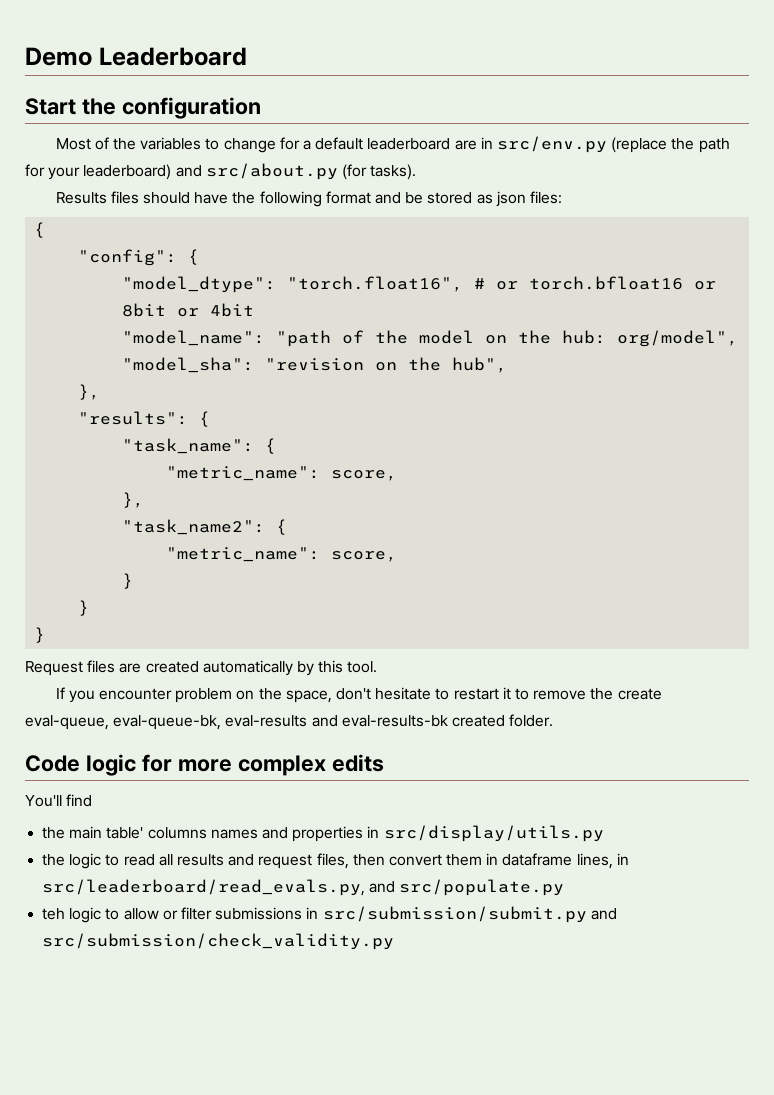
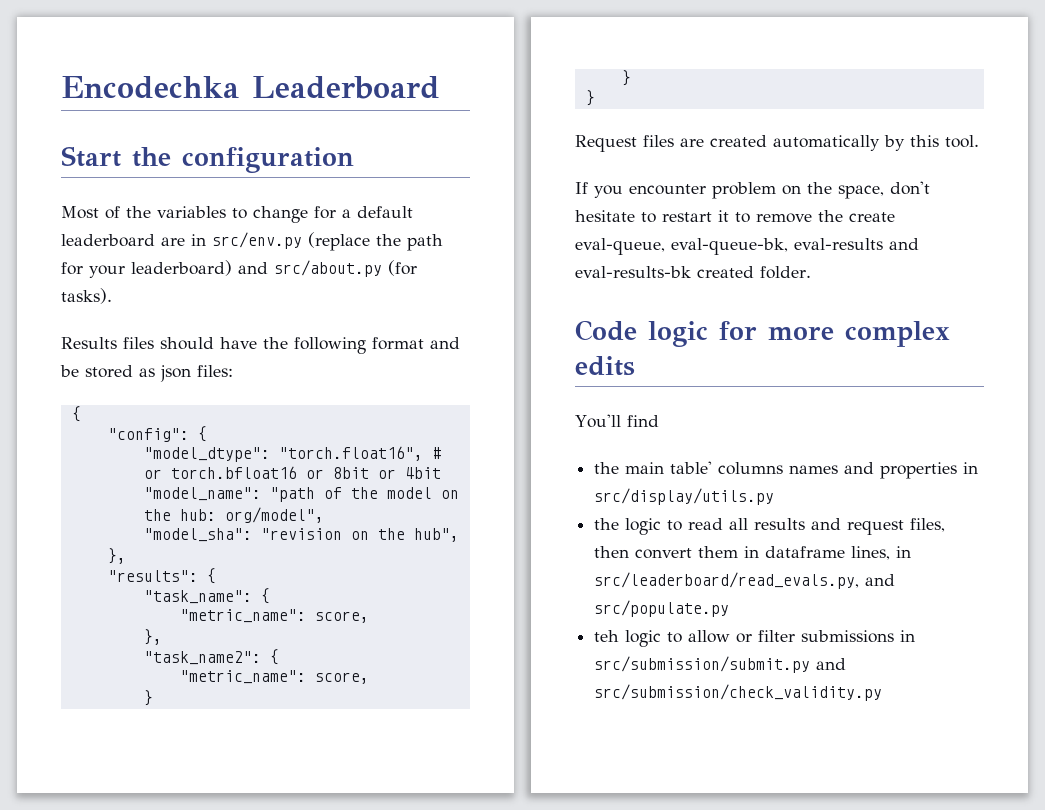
- Demo Leaderboard
+ Encodechka Leaderboard

